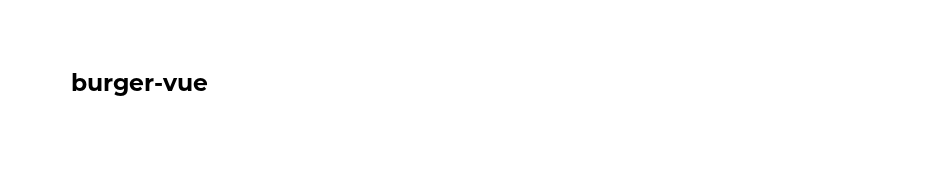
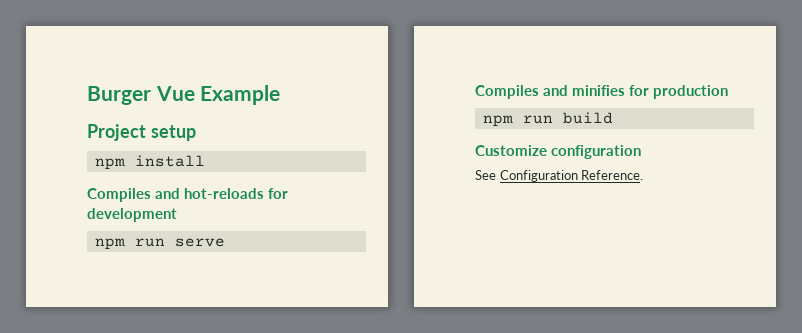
- burger-vue
+ Burger Vue Example
+ Project setup
+ npm install
+ Compiles and hot-reloads for development
+ npm run serve
+ Compiles and minifies for production
+ npm run build
+ Customize configuration
+ See Configuration Reference.

